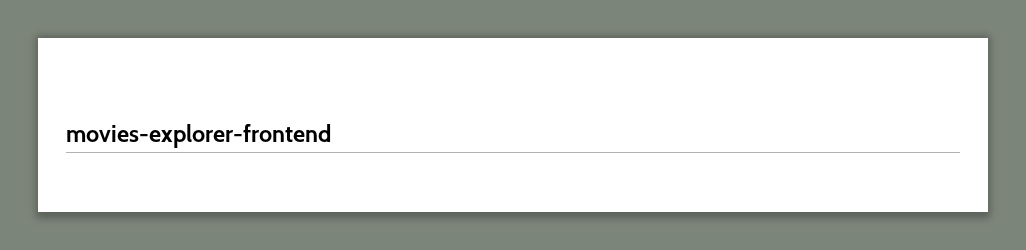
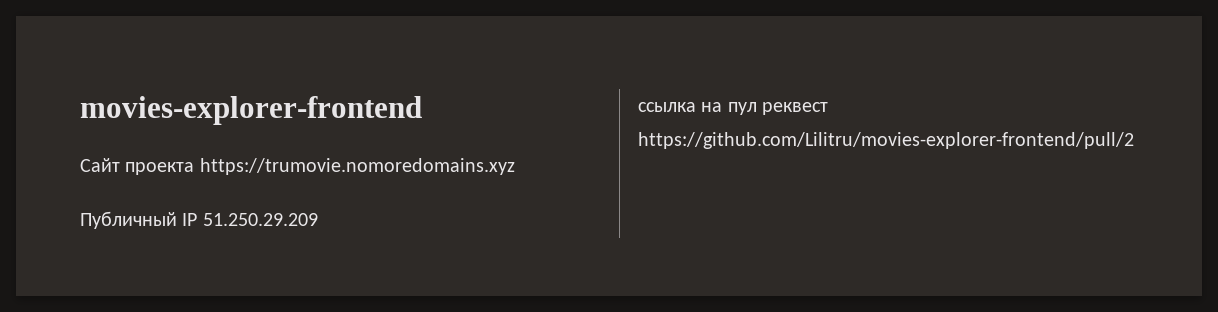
+ Сайт проекта https://trumovie.nomoredomains.xyz
+ Публичный IP 51.250.29.209
+ ссылка на пул реквест https://github.com/Lilitru/movies-explorer-frontend/pull/2

